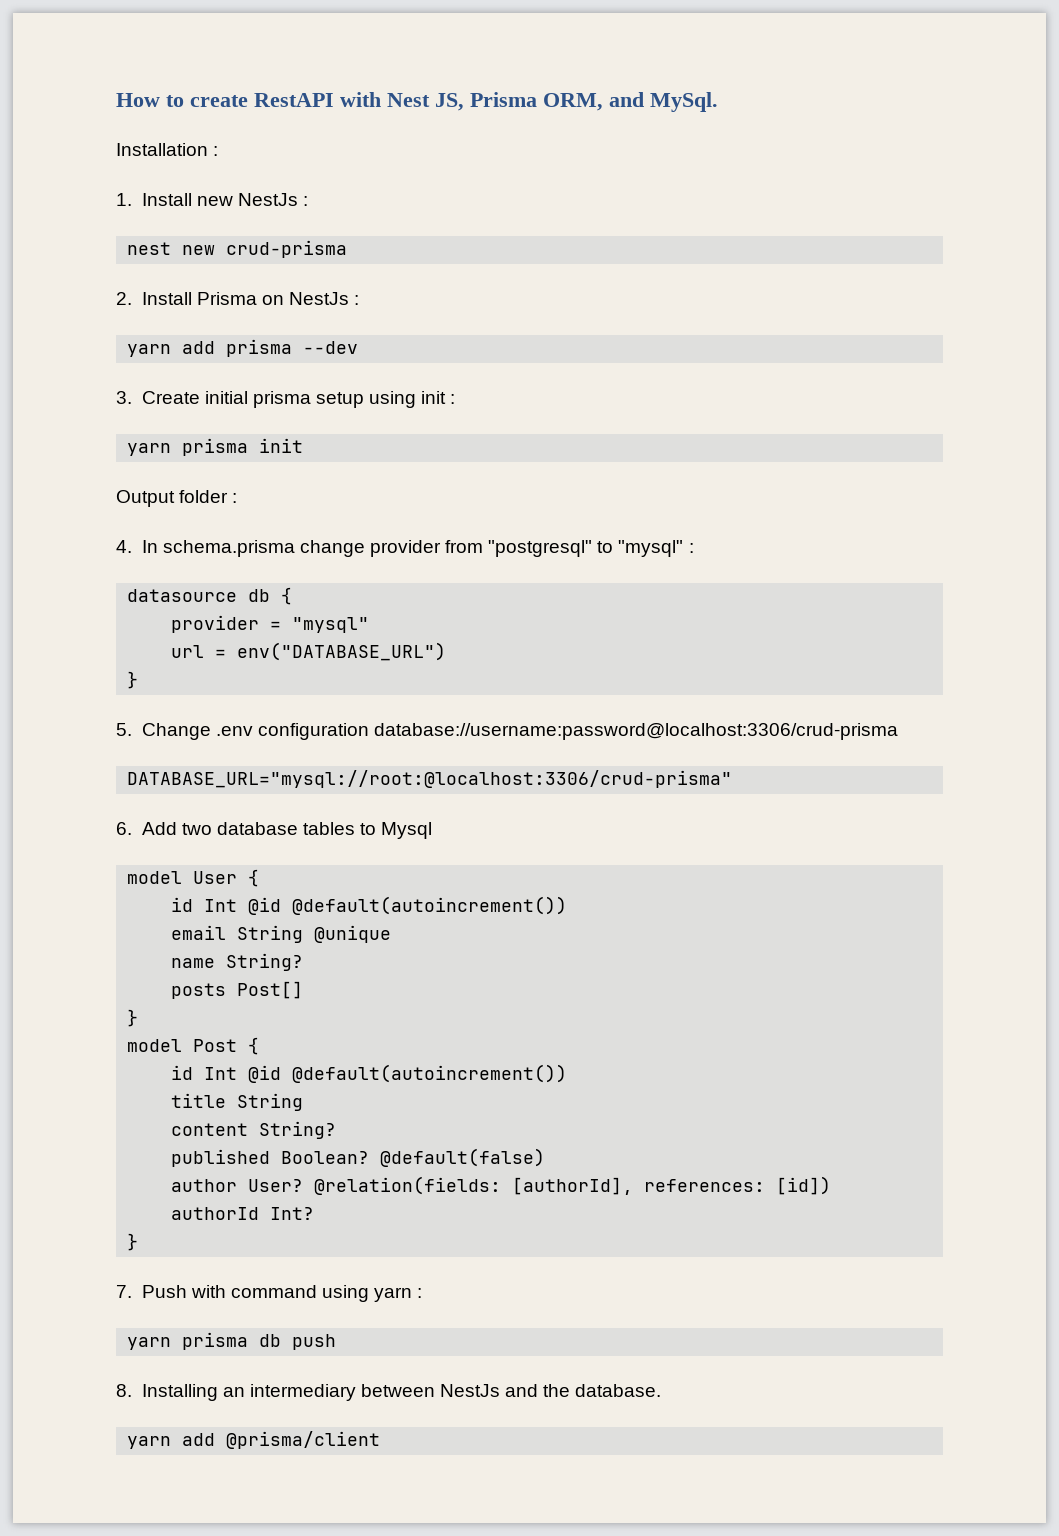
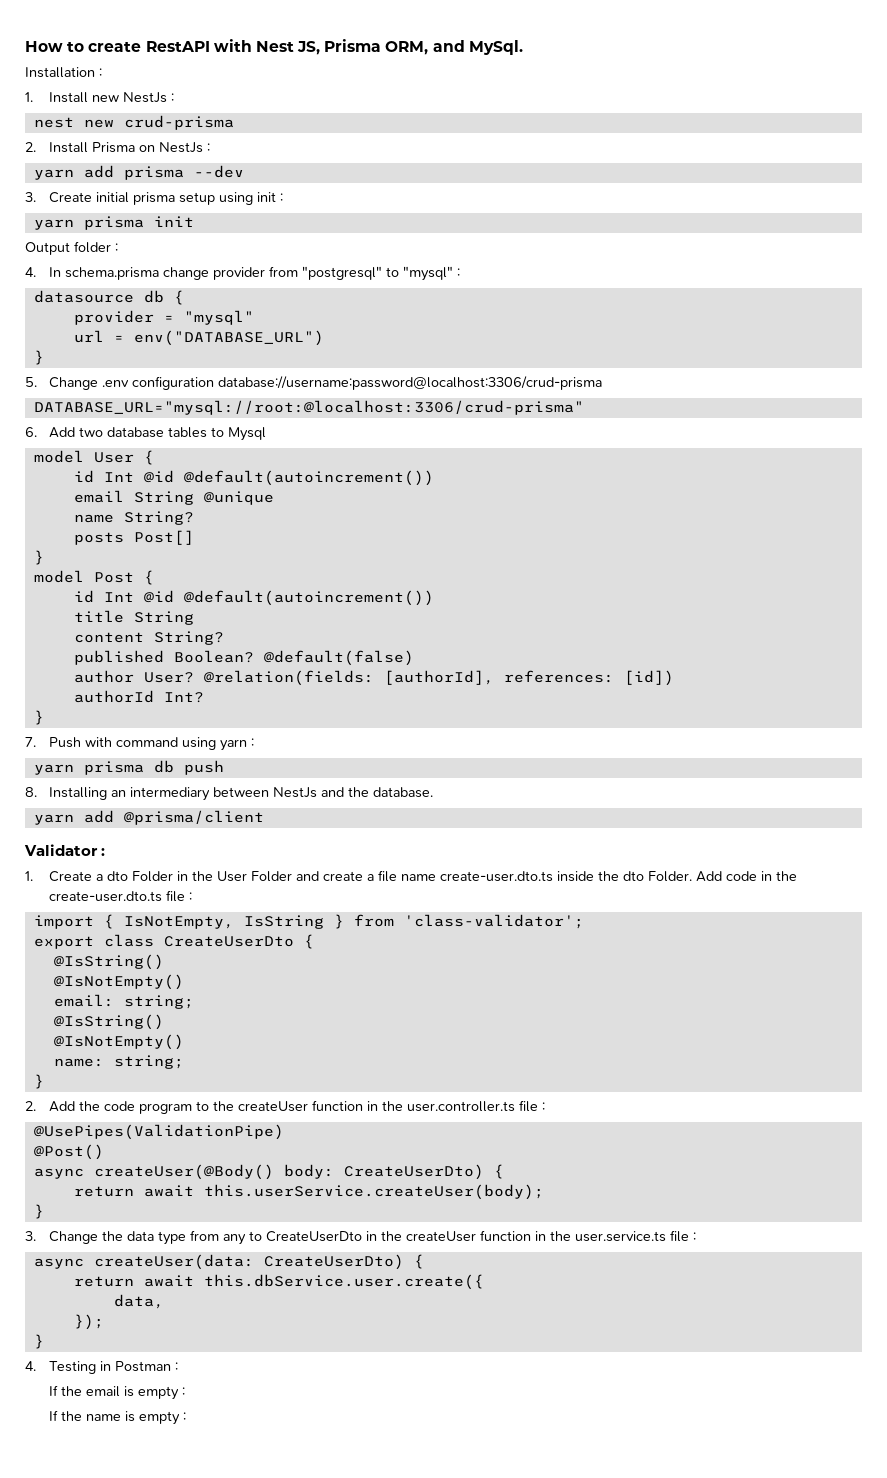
+ Validator :
+ 1. Create a dto Folder in the User Folder and create a file name create-user.dto.ts inside the dto Folder. Add code in the create-user.dto.ts file :
+ import { IsNotEmpty, IsString } from 'class-validator';
+ export class CreateUserDto {
+ @IsString()
+ @IsNotEmpty()
+ email: string;
+ @IsString()
+ @IsNotEmpty()
+ name: string;
+ }
+ 2. Add the code program to the createUser function in the user.controller.ts file :
+ @UsePipes(ValidationPipe)
+ @Post()
+ async createUser(@Body() body: CreateUserDto) {
+ return await this.userService.createUser(body);
+ }
+ 3. Change the data type from any to CreateUserDto in the createUser function in the user.service.ts file :
+ async createUser(data: CreateUserDto) {
+ return await this.dbService.user.create({
+ data,
+ });
+ }
+ 4. Testing in Postman :
+ If the email is empty :
+ If the name is empty :

